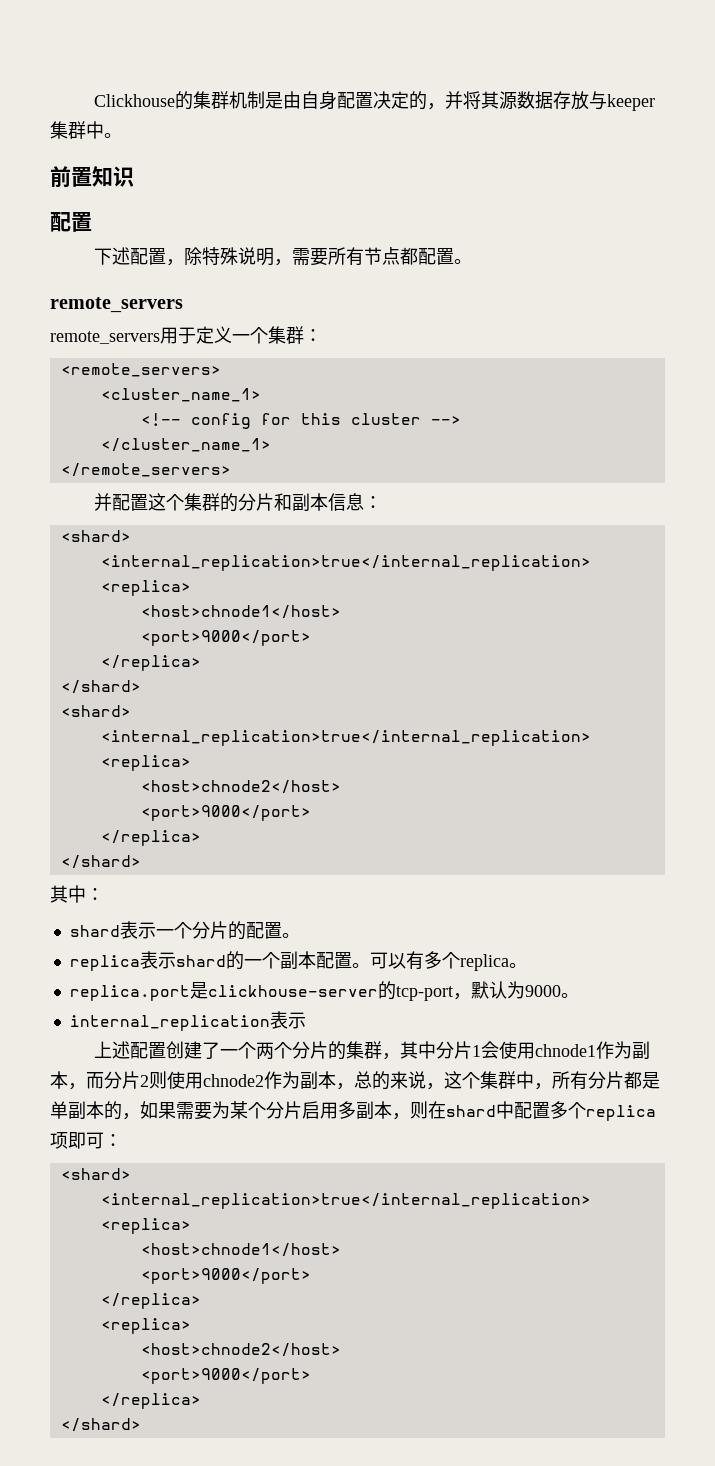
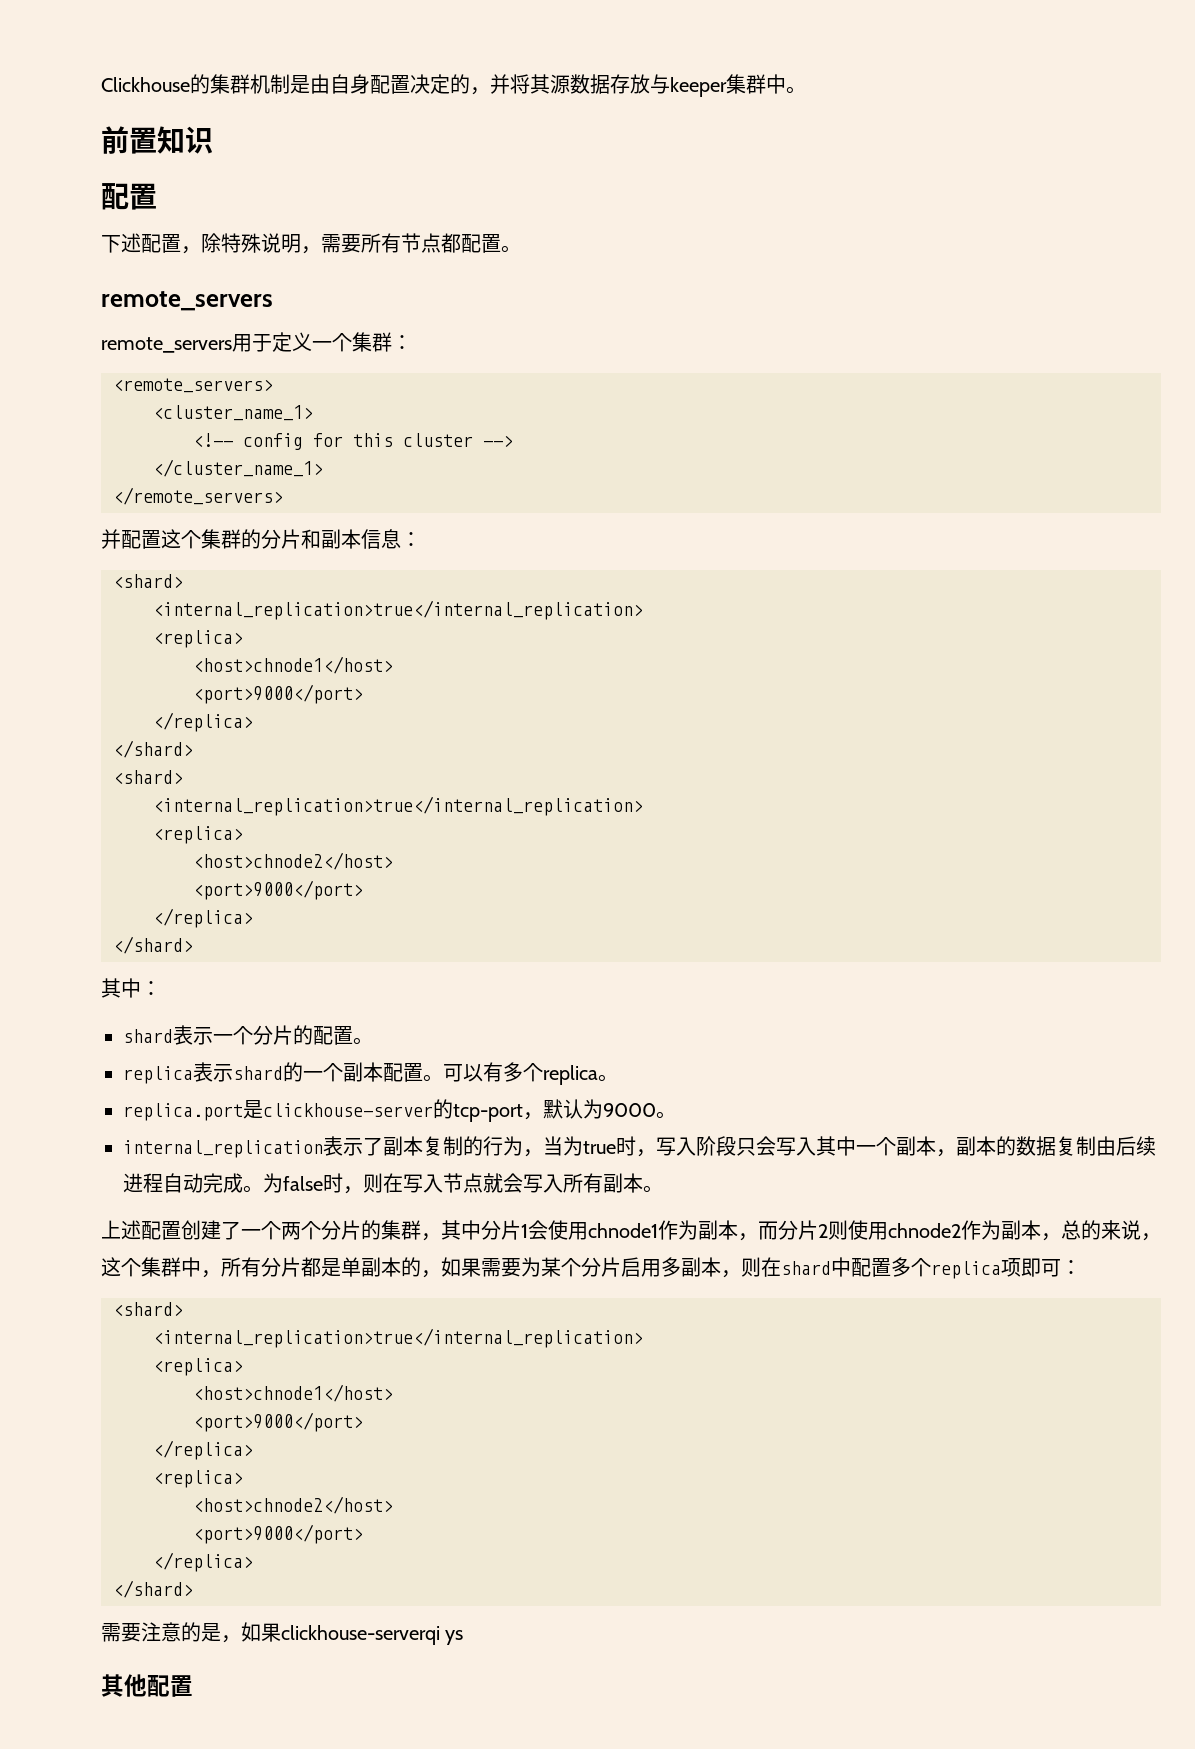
- internal_replication表示
+ internal_replication表示了副本复制的行为，当为true时，写入阶段只会写入其中一个副本，副本的数据复制由后续进程自动完成。为false时，则在写入节点就会写入所有副本。
+ 需要注意的是，如果clickhouse-serverqi ys
+ 其他配置

